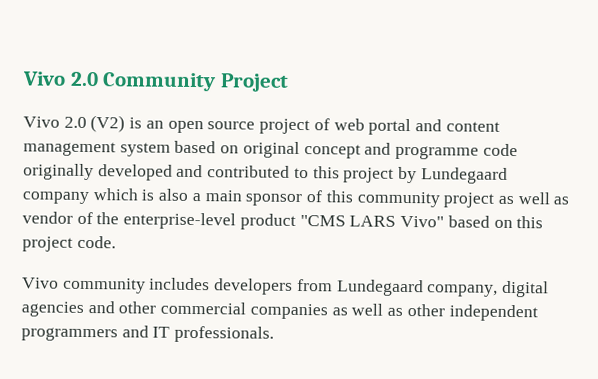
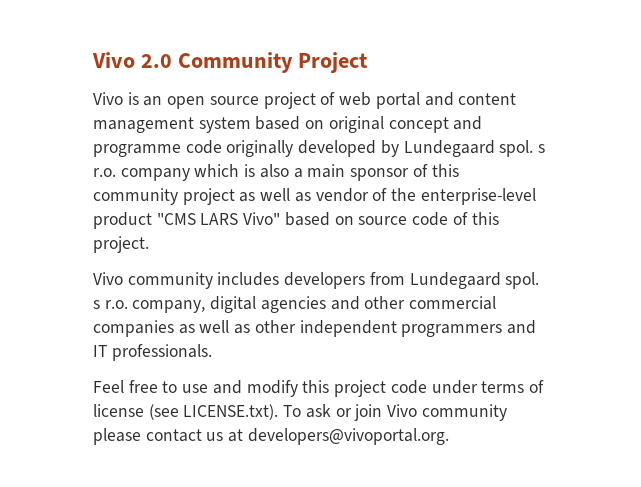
- Vivo 2.0 (V2) is an open source project of web portal and content management system based on original concept and programme code originally developed and contributed to this project by Lundegaard company which is also a main sponsor of this community project as well as vendor of the enterprise-level product "CMS LARS Vivo" based on this project code.
+ Vivo is an open source project of web portal and content management system based on original concept and programme code originally developed by Lundegaard spol. s r.o. company which is also a main sponsor of this community project as well as vendor of the enterprise-level product "CMS LARS Vivo" based on source code of this project.
- Vivo community includes developers from Lundegaard company, digital agencies and other commercial companies as well as other independent programmers and IT professionals.
+ Vivo community includes developers from Lundegaard spol. s r.o. company, digital agencies and other commercial companies as well as other independent programmers and IT professionals.
+ Feel free to use and modify this project code under terms of license (see LICENSE.txt). To ask or join Vivo community please contact us at developers@vivoportal.org.

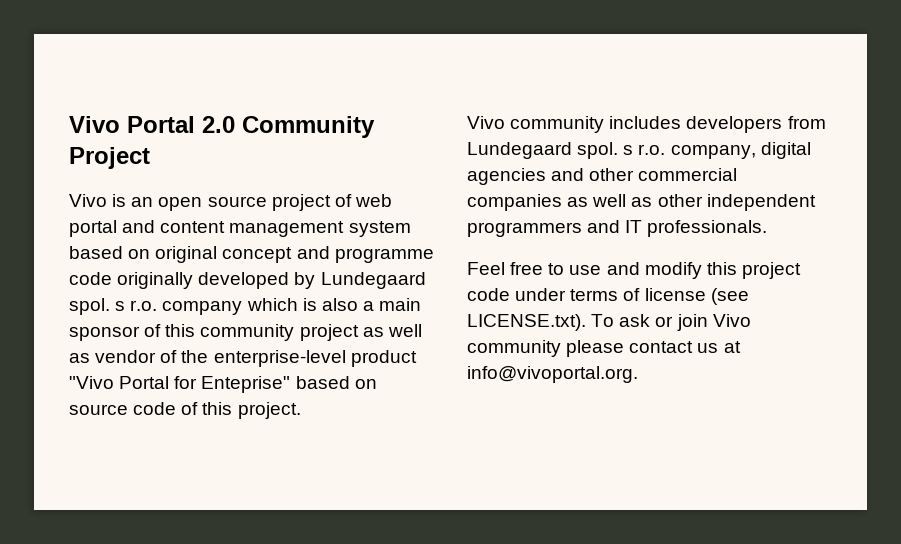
- Vivo 2.0 Community Project
+ Vivo Portal 2.0 Community Project
- Vivo is an open source project of web portal and content management system based on original concept and programme code originally developed by Lundegaard spol. s r.o. company which is also a main sponsor of this community project as well as vendor of the enterprise-level product "CMS LARS Vivo" based on source code of this project.
+ Vivo is an open source project of web portal and content management system based on original concept and programme code originally developed by Lundegaard spol. s r.o. company which is also a main sponsor of this community project as well as vendor of the enterprise-level product "Vivo Portal for Enteprise" based on source code of this project.
- Feel free to use and modify this project code under terms of license (see LICENSE.txt). To ask or join Vivo community please contact us at developers@vivoportal.org.
+ Feel free to use and modify this project code under terms of license (see LICENSE.txt). To ask or join Vivo community please contact us at info@vivoportal.org.

